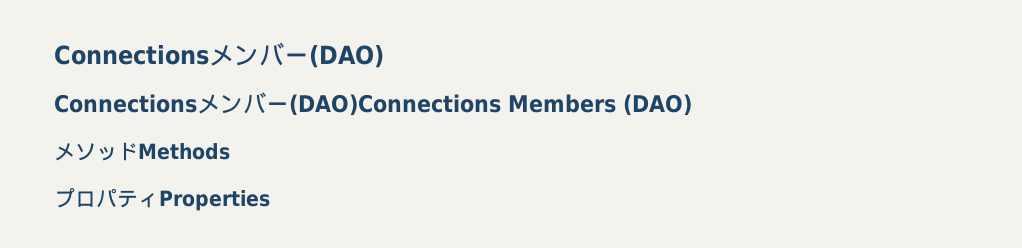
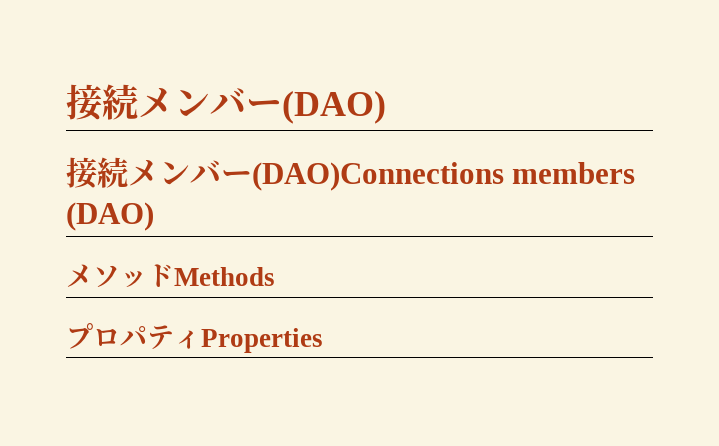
- Connectionsメンバー(DAO)
+ 接続メンバー(DAO)
- Connectionsメンバー(DAO)Connections Members (DAO)
+ 接続メンバー(DAO)Connections members (DAO)

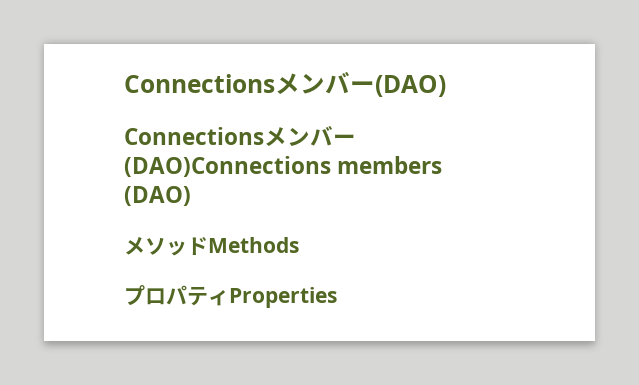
- 接続メンバー(DAO)
+ Connectionsメンバー(DAO)
- 接続メンバー(DAO)Connections members (DAO)
+ Connectionsメンバー(DAO)Connections members (DAO)

